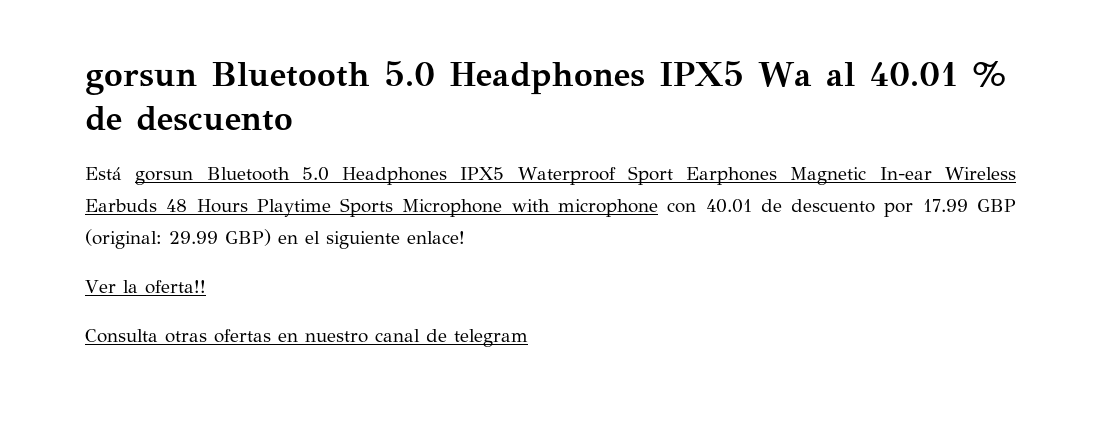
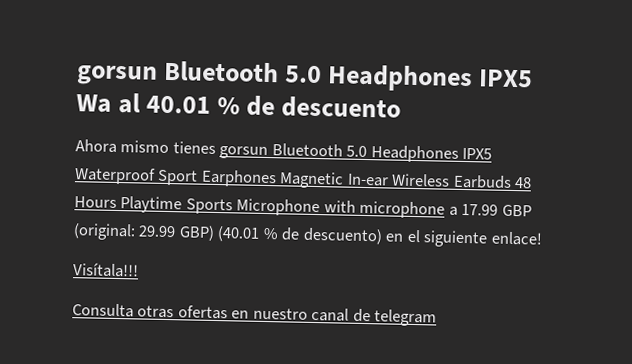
- Está gorsun Bluetooth 5.0 Headphones IPX5 Waterproof Sport Earphones Magnetic In-ear Wireless Earbuds 48 Hours Playtime Sports Microphone with microphone con 40.01 de descuento por 17.99 GBP (original: 29.99 GBP) en el siguiente enlace!
+ Ahora mismo tienes gorsun Bluetooth 5.0 Headphones IPX5 Waterproof Sport Earphones Magnetic In-ear Wireless Earbuds 48 Hours Playtime Sports Microphone with microphone a 17.99 GBP (original: 29.99 GBP) (40.01 % de descuento) en el siguiente enlace!
- Ver la oferta!!
+ Visítala!!!

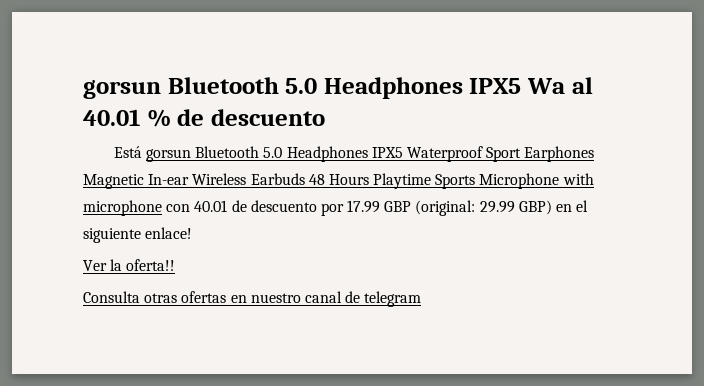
- Ahora mismo tienes gorsun Bluetooth 5.0 Headphones IPX5 Waterproof Sport Earphones Magnetic In-ear Wireless Earbuds 48 Hours Playtime Sports Microphone with microphone a 17.99 GBP (original: 29.99 GBP) (40.01 % de descuento) en el siguiente enlace!
+ Está gorsun Bluetooth 5.0 Headphones IPX5 Waterproof Sport Earphones Magnetic In-ear Wireless Earbuds 48 Hours Playtime Sports Microphone with microphone con 40.01 de descuento por 17.99 GBP (original: 29.99 GBP) en el siguiente enlace!
- Visítala!!!
+ Ver la oferta!!

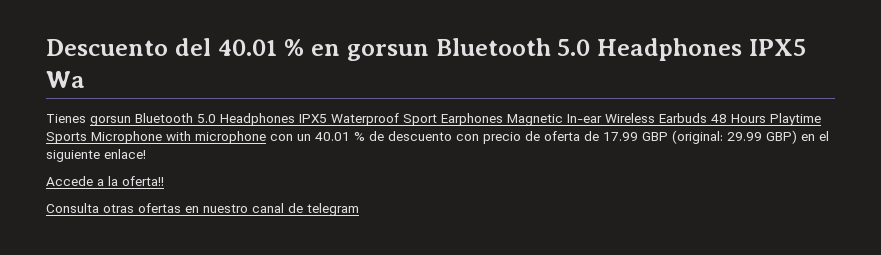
- gorsun Bluetooth 5.0 Headphones IPX5 Wa al 40.01 % de descuento
- Está gorsun Bluetooth 5.0 Headphones IPX5 Waterproof Sport Earphones Magnetic In-ear Wireless Earbuds 48 Hours Playtime Sports Microphone with microphone con 40.01 de descuento por 17.99 GBP (original: 29.99 GBP) en el siguiente enlace!
+ Descuento del 40.01 % en gorsun Bluetooth 5.0 Headphones IPX5 Wa
+ Tienes gorsun Bluetooth 5.0 Headphones IPX5 Waterproof Sport Earphones Magnetic In-ear Wireless Earbuds 48 Hours Playtime Sports Microphone with microphone con un 40.01 % de descuento con precio de oferta de 17.99 GBP (original: 29.99 GBP) en el siguiente enlace!
- Ver la oferta!!
+ Accede a la oferta!!

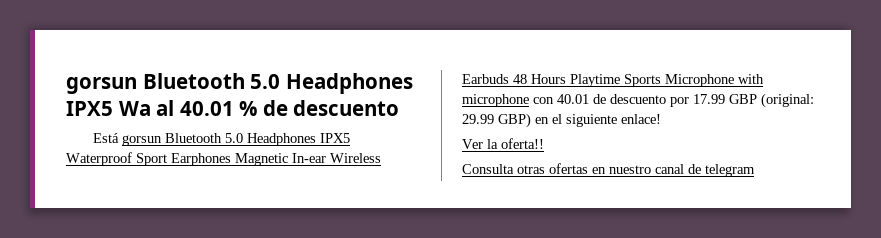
- Descuento del 40.01 % en gorsun Bluetooth 5.0 Headphones IPX5 Wa
- Tienes gorsun Bluetooth 5.0 Headphones IPX5 Waterproof Sport Earphones Magnetic In-ear Wireless Earbuds 48 Hours Playtime Sports Microphone with microphone con un 40.01 % de descuento con precio de oferta de 17.99 GBP (original: 29.99 GBP) en el siguiente enlace!
+ gorsun Bluetooth 5.0 Headphones IPX5 Wa al 40.01 % de descuento
+ Está gorsun Bluetooth 5.0 Headphones IPX5 Waterproof Sport Earphones Magnetic In-ear Wireless Earbuds 48 Hours Playtime Sports Microphone with microphone con 40.01 de descuento por 17.99 GBP (original: 29.99 GBP) en el siguiente enlace!
- Accede a la oferta!!
+ Ver la oferta!!

